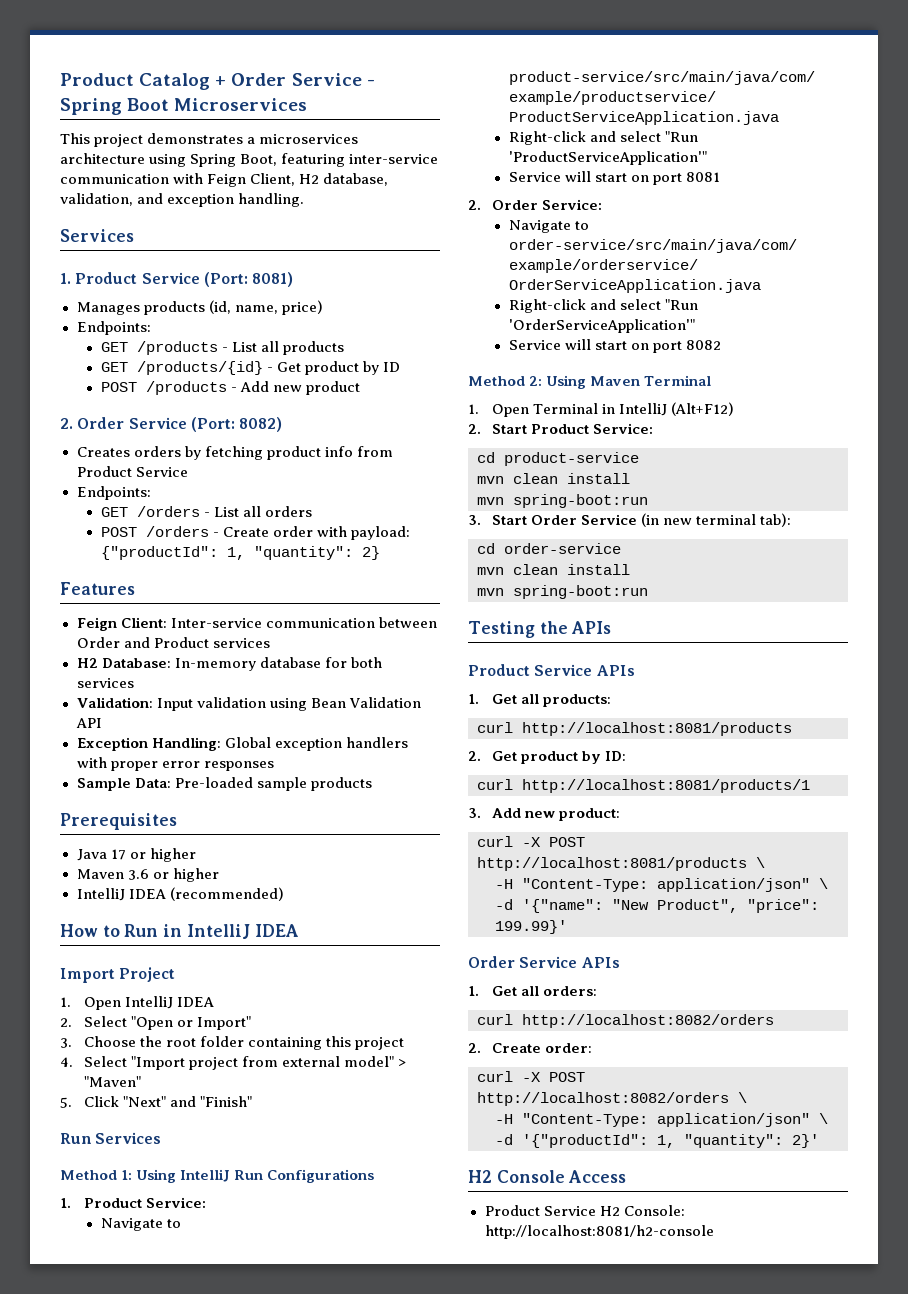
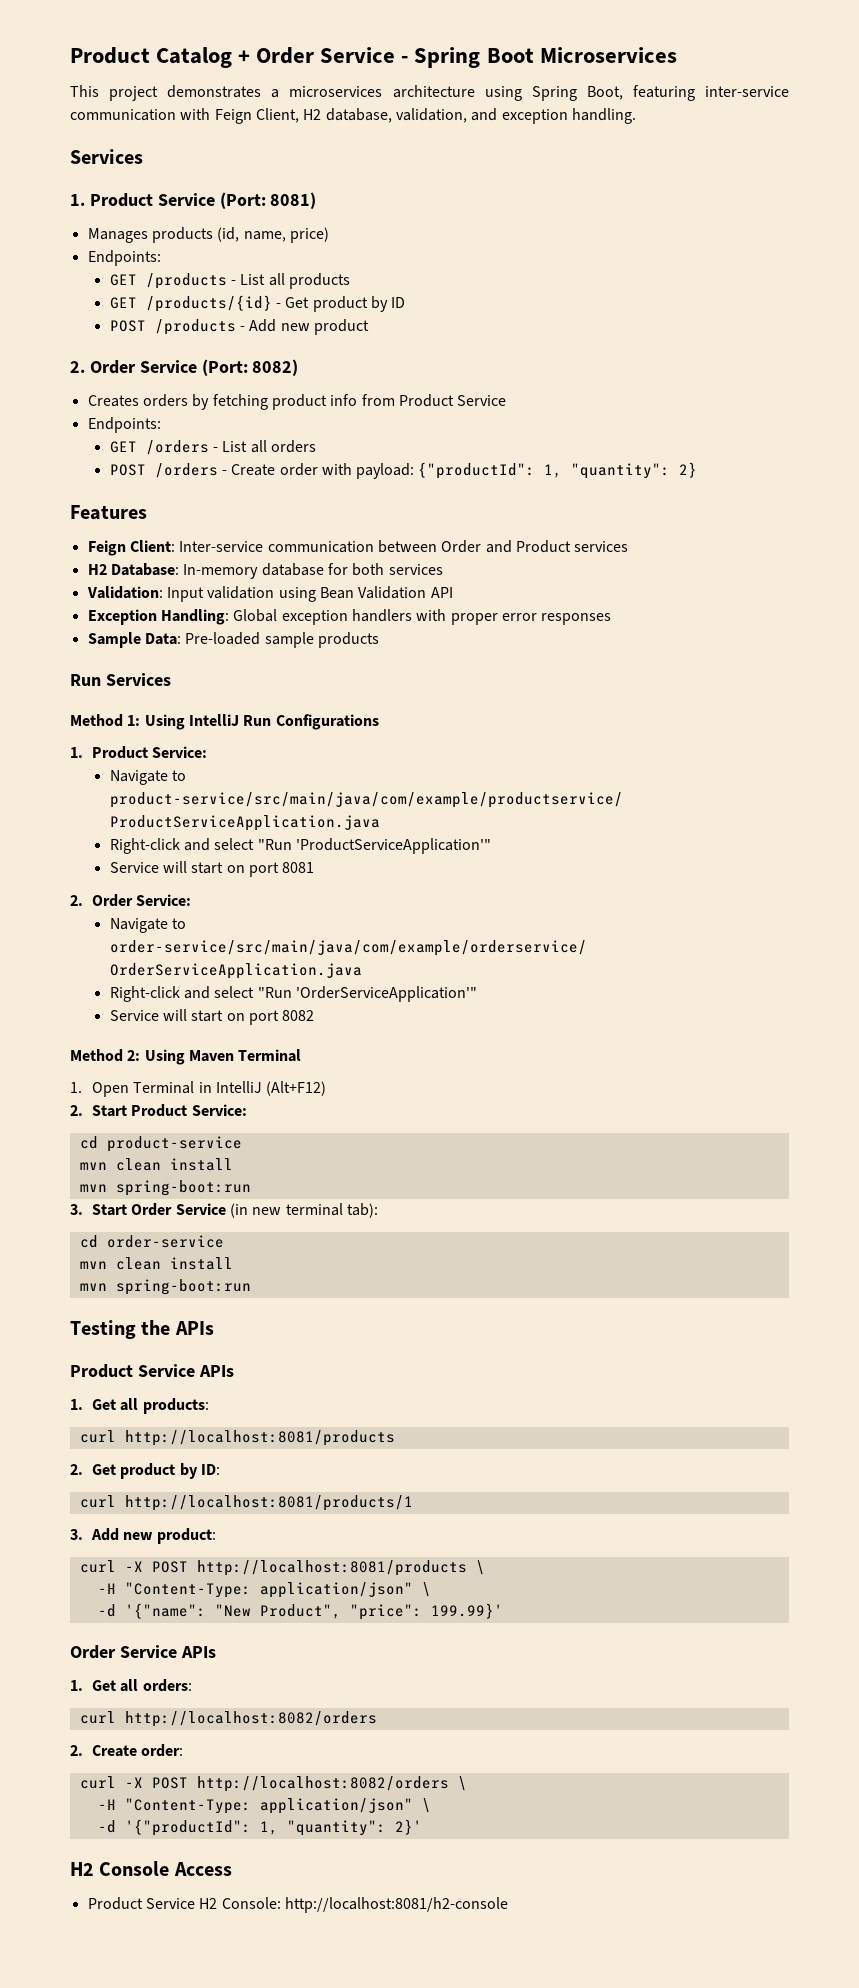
- Prerequisites
- Java 17 or higher
- Maven 3.6 or higher
- IntelliJ IDEA (recommended)
- How to Run in IntelliJ IDEA
- Import Project
- 1. Open IntelliJ IDEA
- 2. Select "Open or Import"
- 3. Choose the root folder containing this project
- 4. Select "Import project from external model" > "Maven"
- 5. Click "Next" and "Finish"

